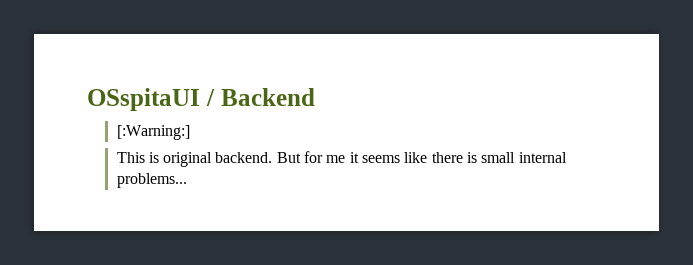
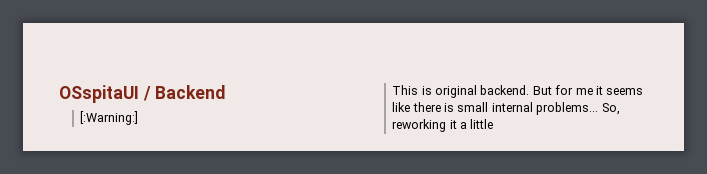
+ So, reworking it a little

